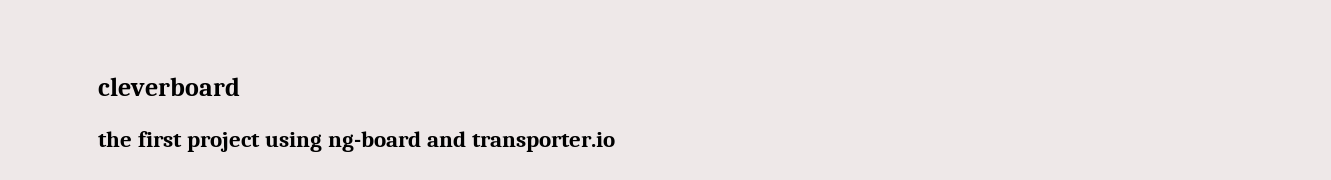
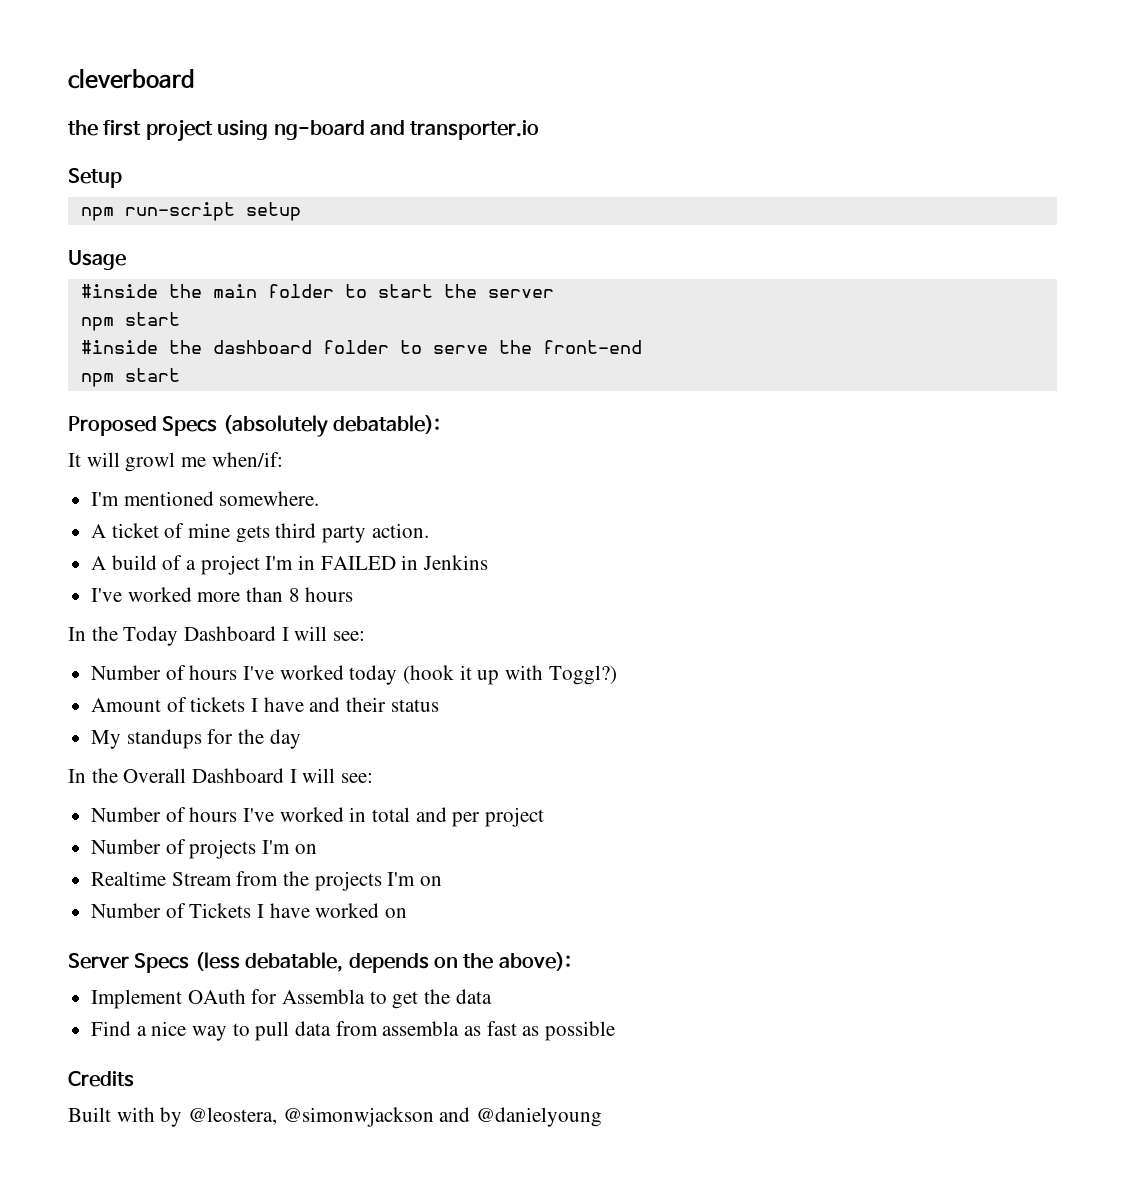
+ Setup
+ npm run-script setup
+ Usage
+ #inside the main folder to start the server
+ npm start
+ #inside the dashboard folder to serve the front-end
+ npm start
+ Proposed Specs (absolutely debatable):
+ It will growl me when/if:
+ I'm mentioned somewhere.
+ A ticket of mine gets third party action.
+ A build of a project I'm in FAILED in Jenkins
+ I've worked more than 8 hours
+ In the Today Dashboard I will see:
+ Number of hours I've worked today (hook it up with Toggl?)
+ Amount of tickets I have and their status
+ My standups for the day
+ In the Overall Dashboard I will see:
+ Number of hours I've worked in total and per project
+ Number of projects I'm on
+ Realtime Stream from the projects I'm on
+ Number of Tickets I have worked on
+ Server Specs (less debatable, depends on the above):
+ Implement OAuth for Assembla to get the data
+ Find a nice way to pull data from assembla as fast as possible
+ Credits
+ Built with by @leostera, @simonwjackson and @danielyoung

